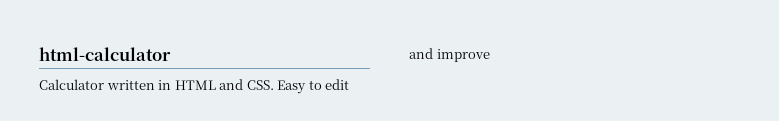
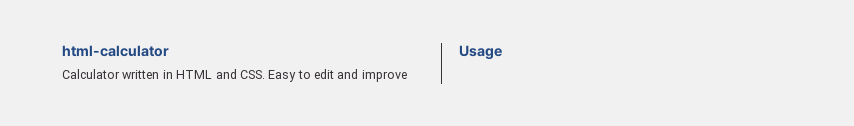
+ Usage

